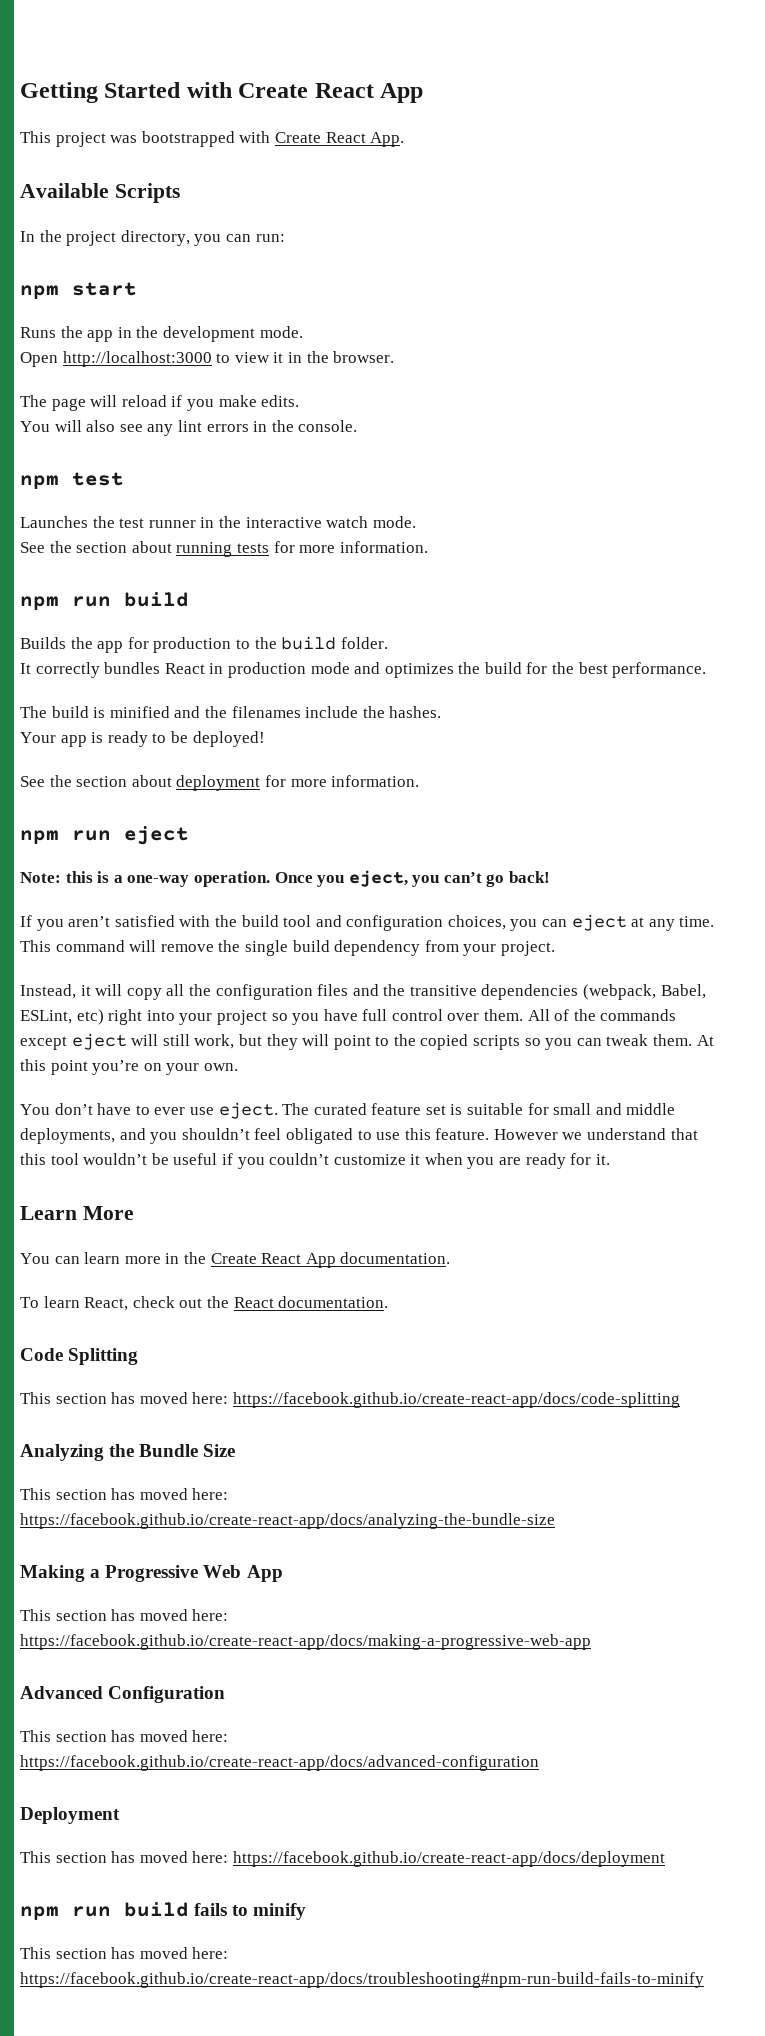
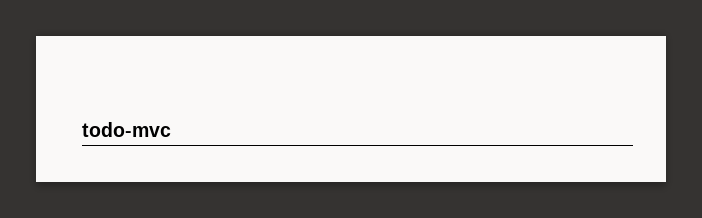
- Getting Started with Create React App
- This project was bootstrapped with Create React App.
- Available Scripts
- In the project directory, you can run:
- npm start
- Runs the app in the development mode.
- Open http://localhost:3000 to view it in the browser.
- The page will reload if you make edits.
- You will also see any lint errors in the console.
- npm test
- Launches the test runner in the interactive watch mode.
- See the section about running tests for more information.
- npm run build
- Builds the app for production to the build folder.
- It correctly bundles React in production mode and optimizes the build for the best performance.
- The build is minified and the filenames include the hashes.
- Your app is ready to be deployed!
- See the section about deployment for more information.
- npm run eject
- Note: this is a one-way operation. Once you eject, you can’t go back!
- If you aren’t satisfied with the build tool and configuration choices, you can eject at any time. This command will remove the single build dependency from your project.
- Instead, it will copy all the configuration files and the transitive dependencies (webpack, Babel, ESLint, etc) right into your project so you have full control over them. All of the commands except eject will still work, but they will point to the copied scripts so you can tweak them. At this point you’re on your own.
- You don’t have to ever use eject. The curated feature set is suitable for small and middle deployments, and you shouldn’t feel obligated to use this feature. However we understand that this tool wouldn’t be useful if you couldn’t customize it when you are ready for it.
- Learn More
- You can learn more in the Create React App documentation.
- To learn React, check out the React documentation.
- Code Splitting
- This section has moved here: https://facebook.github.io/create-react-app/docs/code-splitting
- Analyzing the Bundle Size
- This section has moved here: https://facebook.github.io/create-react-app/docs/analyzing-the-bundle-size
- Making a Progressive Web App
- This section has moved here: https://facebook.github.io/create-react-app/docs/making-a-progressive-web-app
- Advanced Configuration
- This section has moved here: https://facebook.github.io/create-react-app/docs/advanced-configuration
- Deployment
- This section has moved here: https://facebook.github.io/create-react-app/docs/deployment
- npm run build fails to minify
- This section has moved here: https://facebook.github.io/create-react-app/docs/troubleshooting#npm-run-build-fails-to-minify
+ todo-mvc

